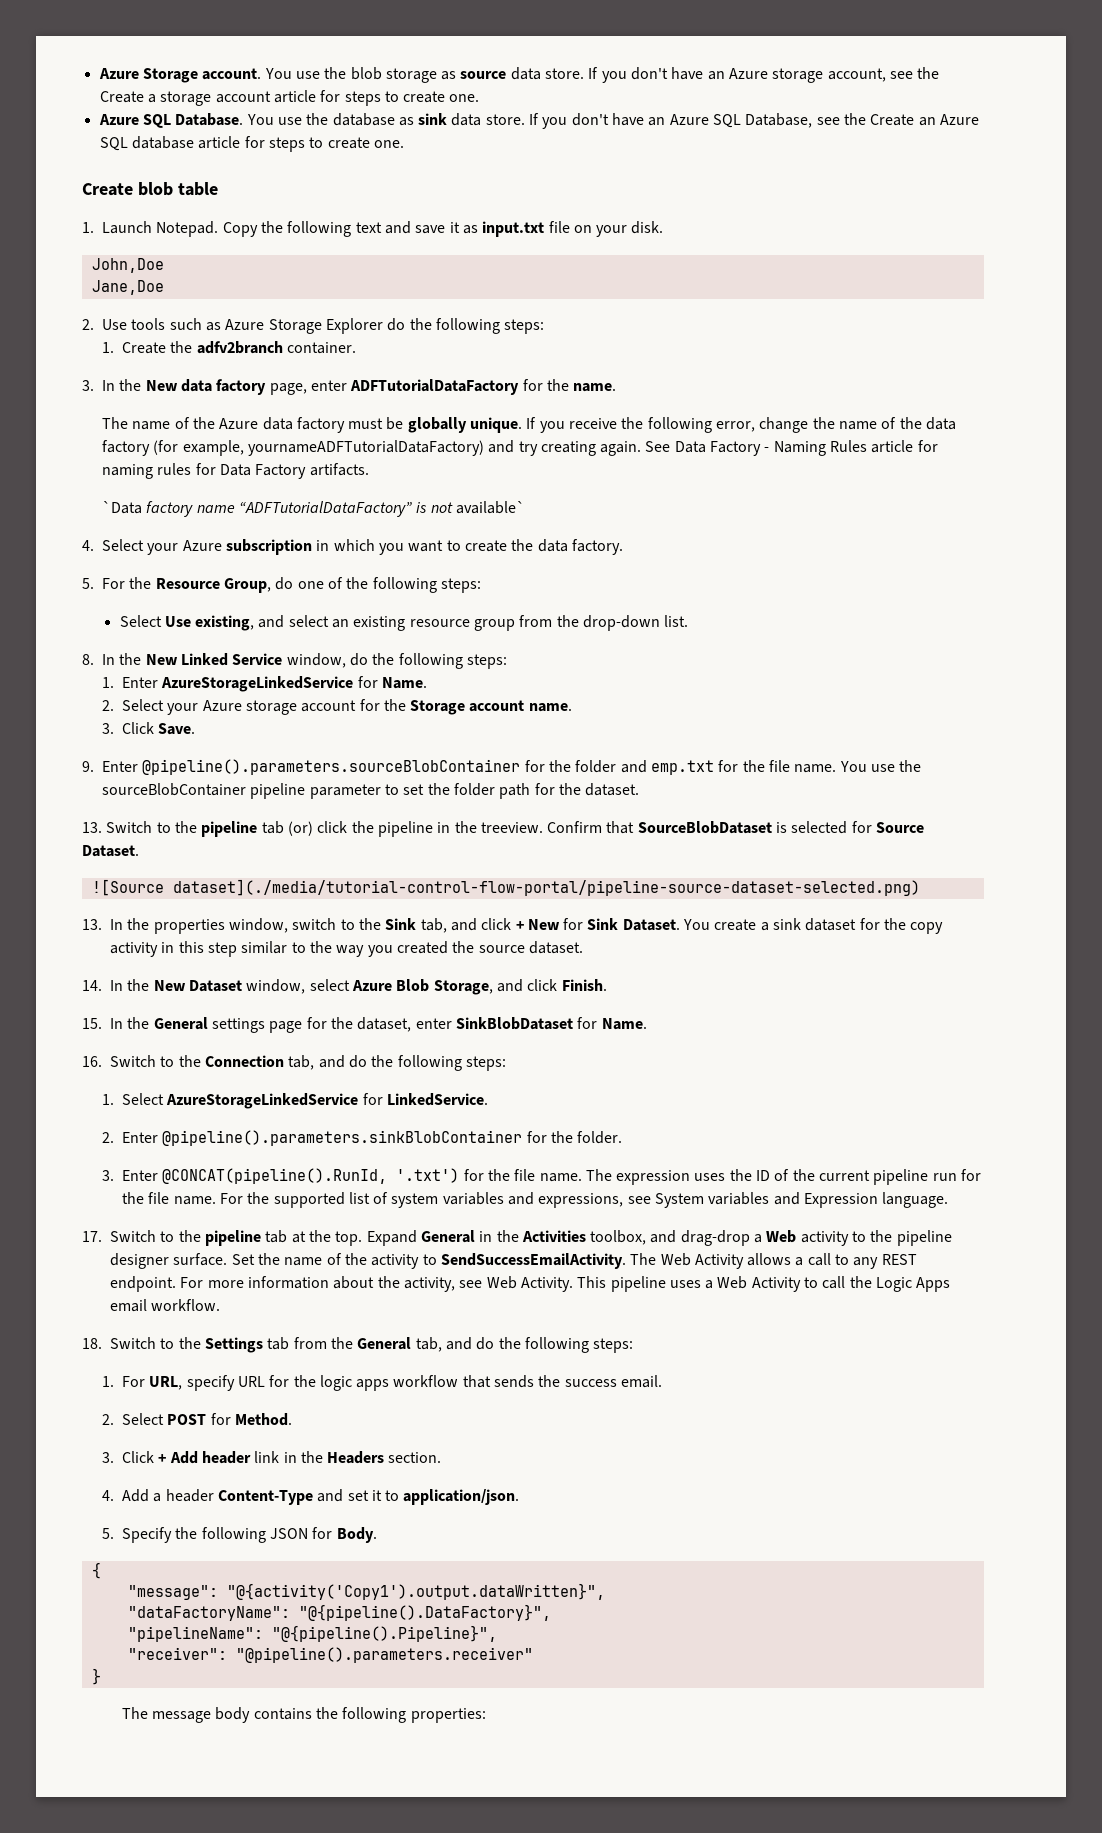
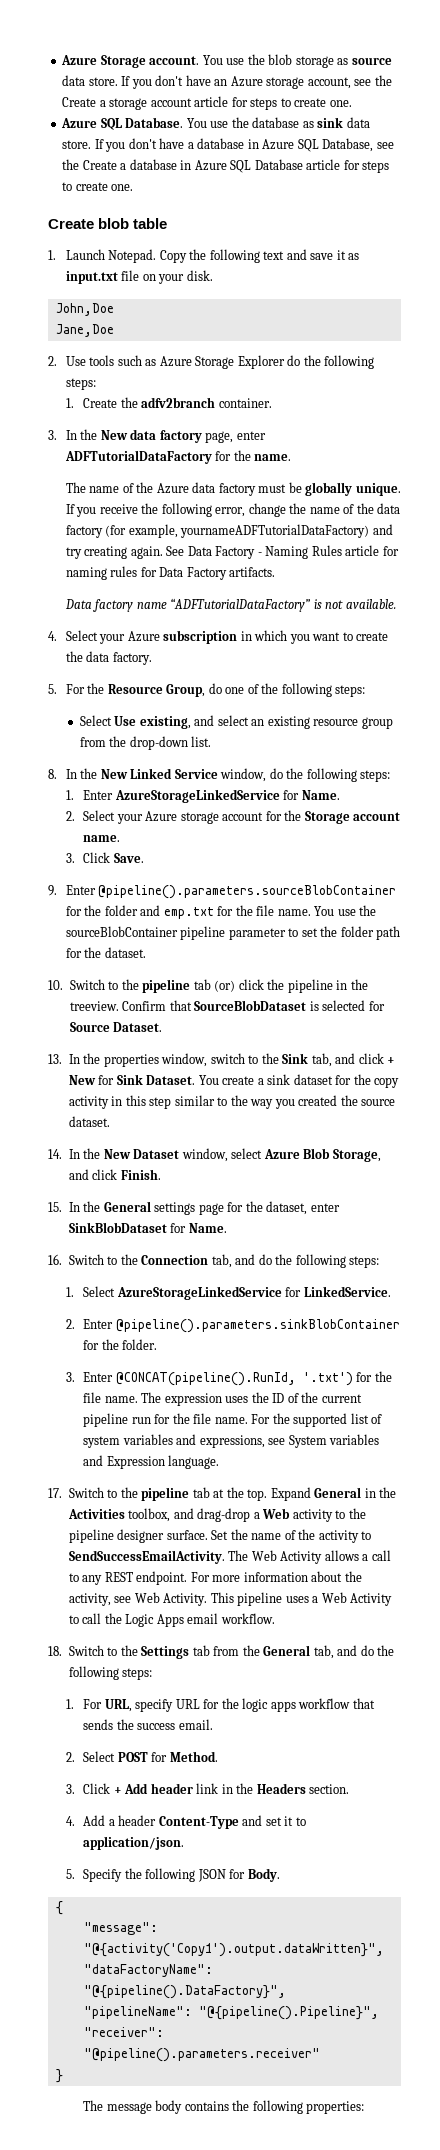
- If you don't have an Azure SQL Database, see the Create an Azure SQL database article for steps to create one.
+ If you don't have a database in Azure SQL Database, see the Create a database in Azure SQL Database article for steps to create one.
- `Data factory name “ADFTutorialDataFactory” is not available`
+ Data factory name “ADFTutorialDataFactory” is not available.
- 13. Switch to the pipeline tab (or) click the pipeline in the treeview.
+ 10. Switch to the pipeline tab (or) click the pipeline in the treeview.
- ![Source dataset](./media/tutorial-control-flow-portal/pipeline-source-dataset-selected.png)

